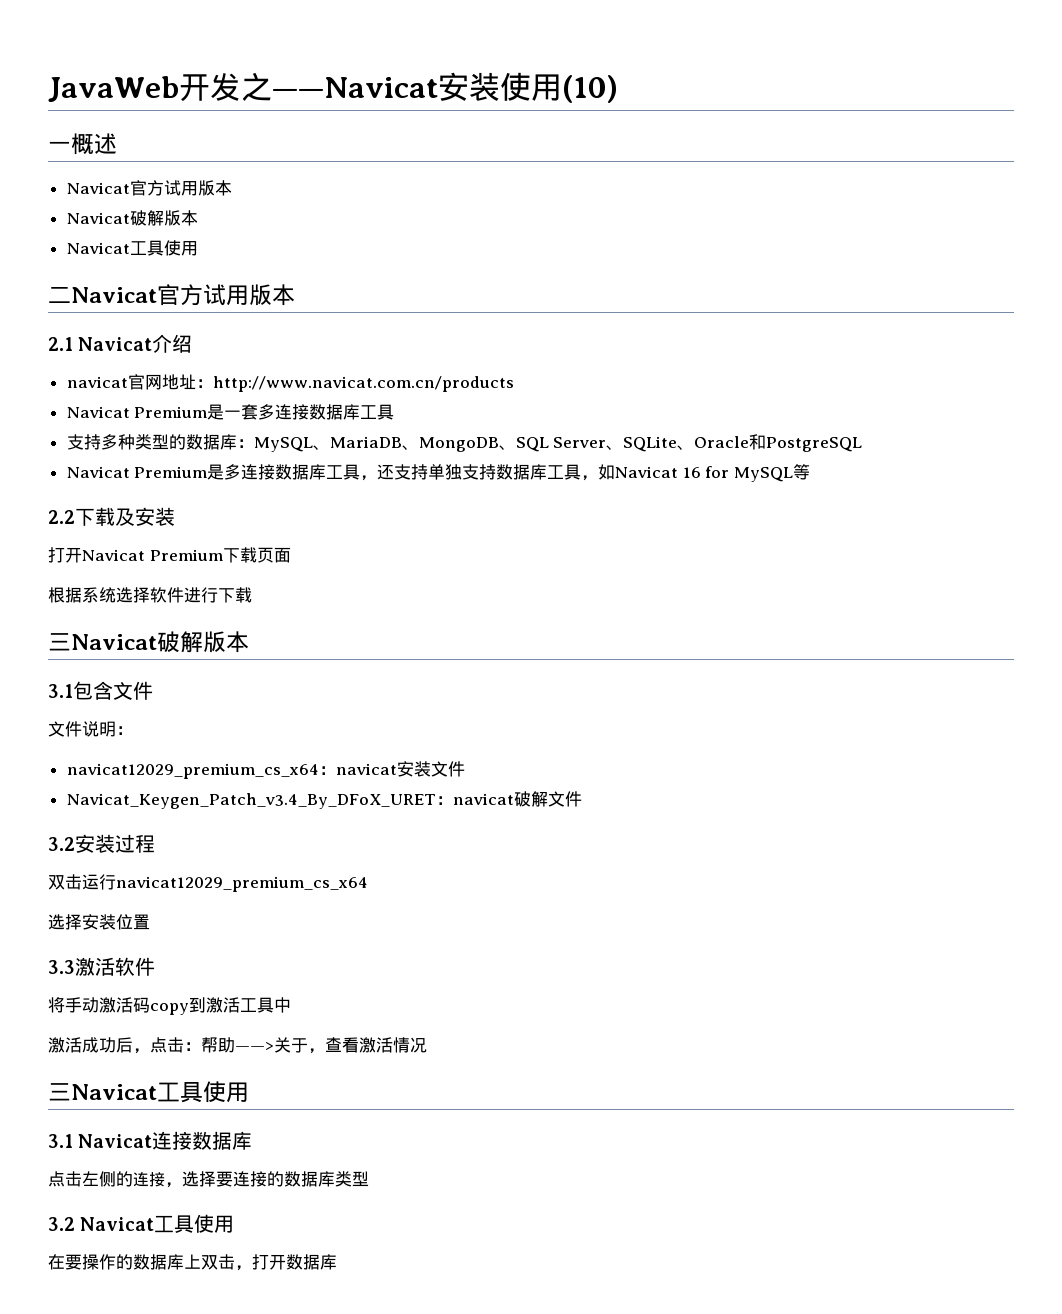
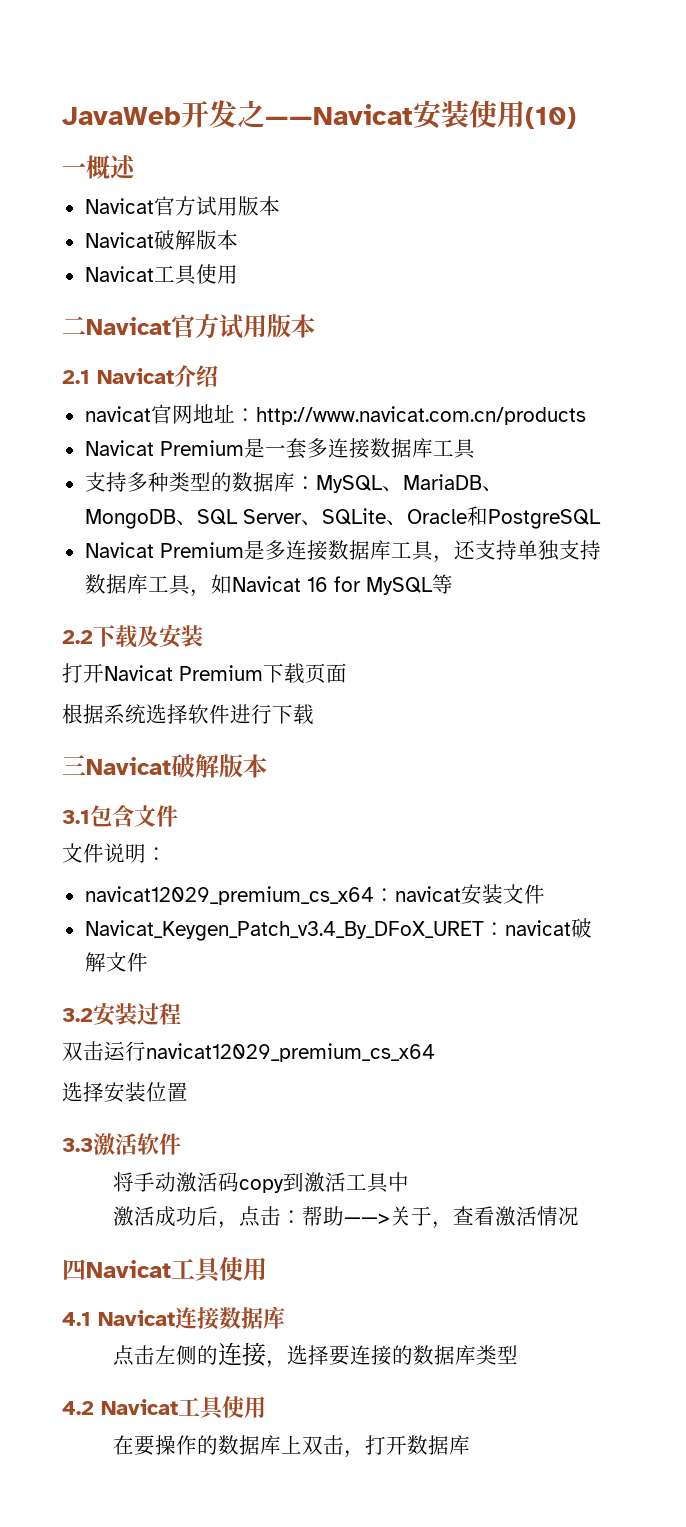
- 三Navicat工具使用
- 3.1 Navicat连接数据库
+ 四Navicat工具使用
+ 4.1 Navicat连接数据库
- 3.2 Navicat工具使用
+ 4.2 Navicat工具使用

